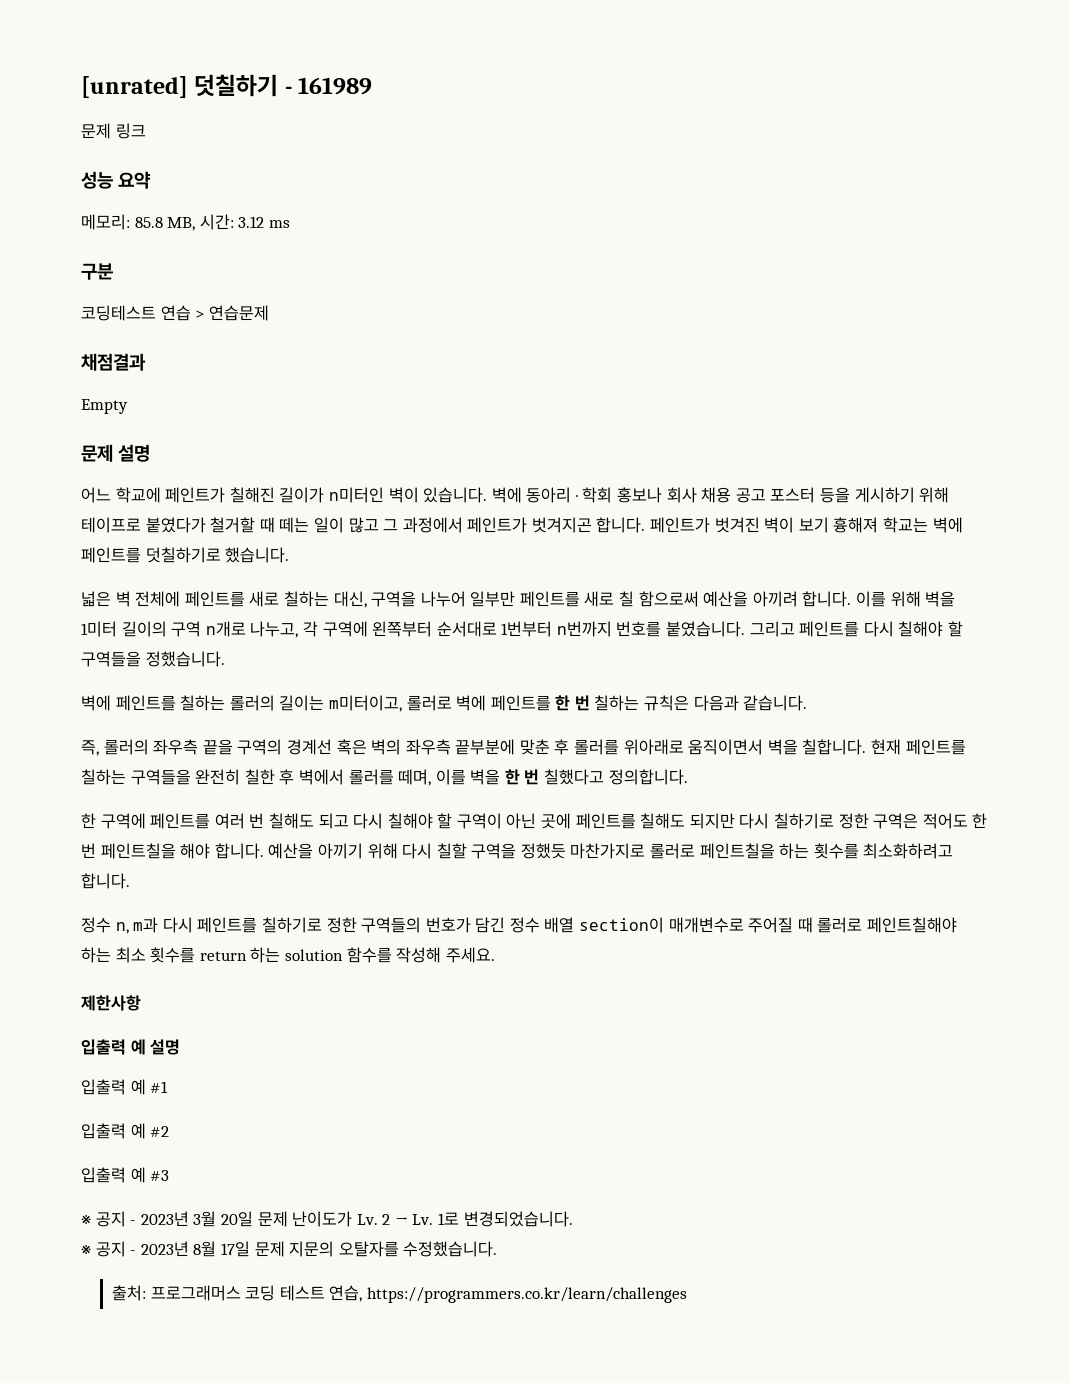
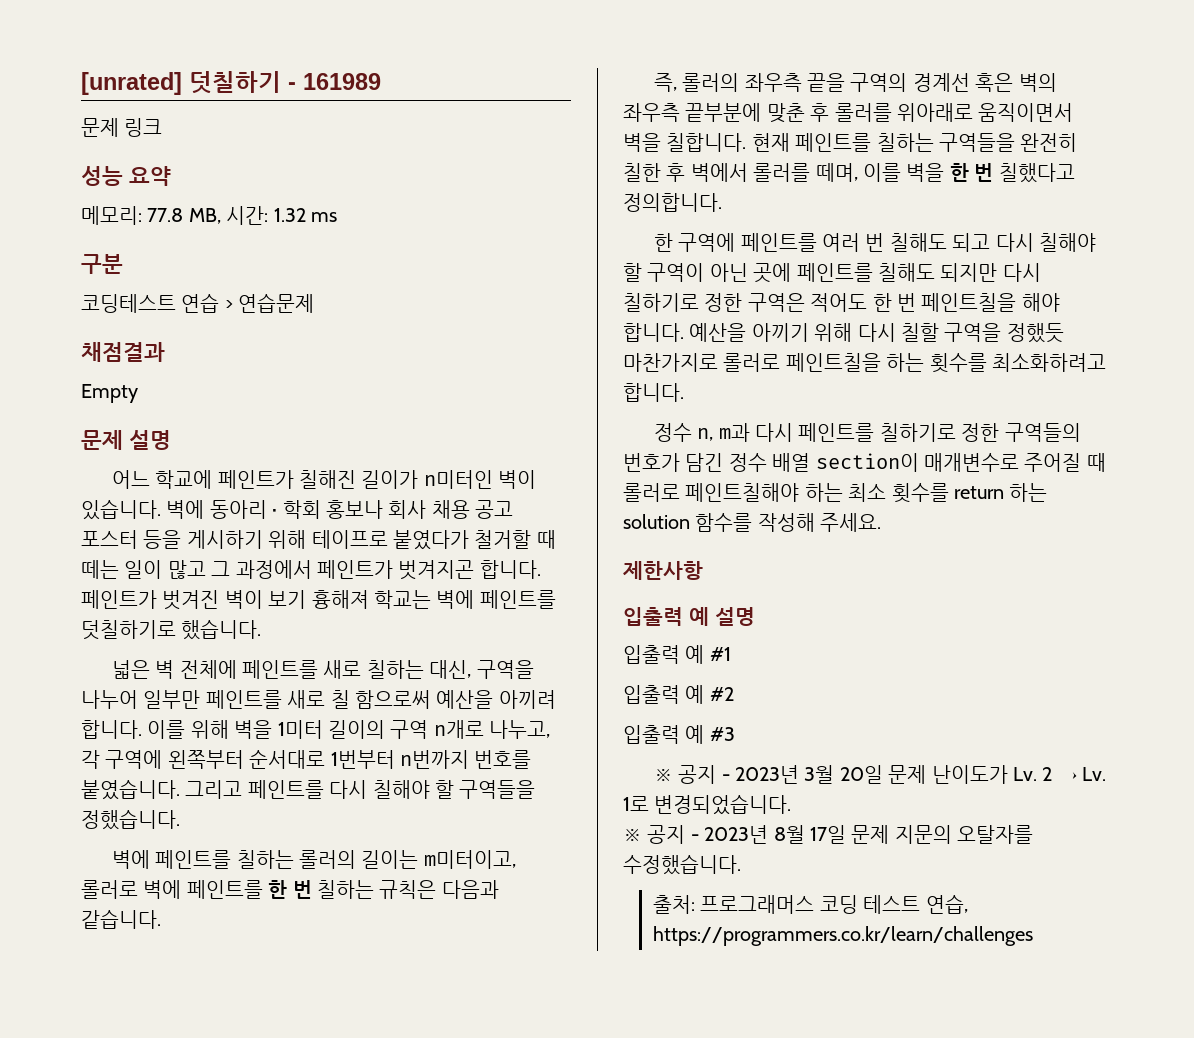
- 메모리: 85.8 MB, 시간: 3.12 ms
+ 메모리: 77.8 MB, 시간: 1.32 ms

